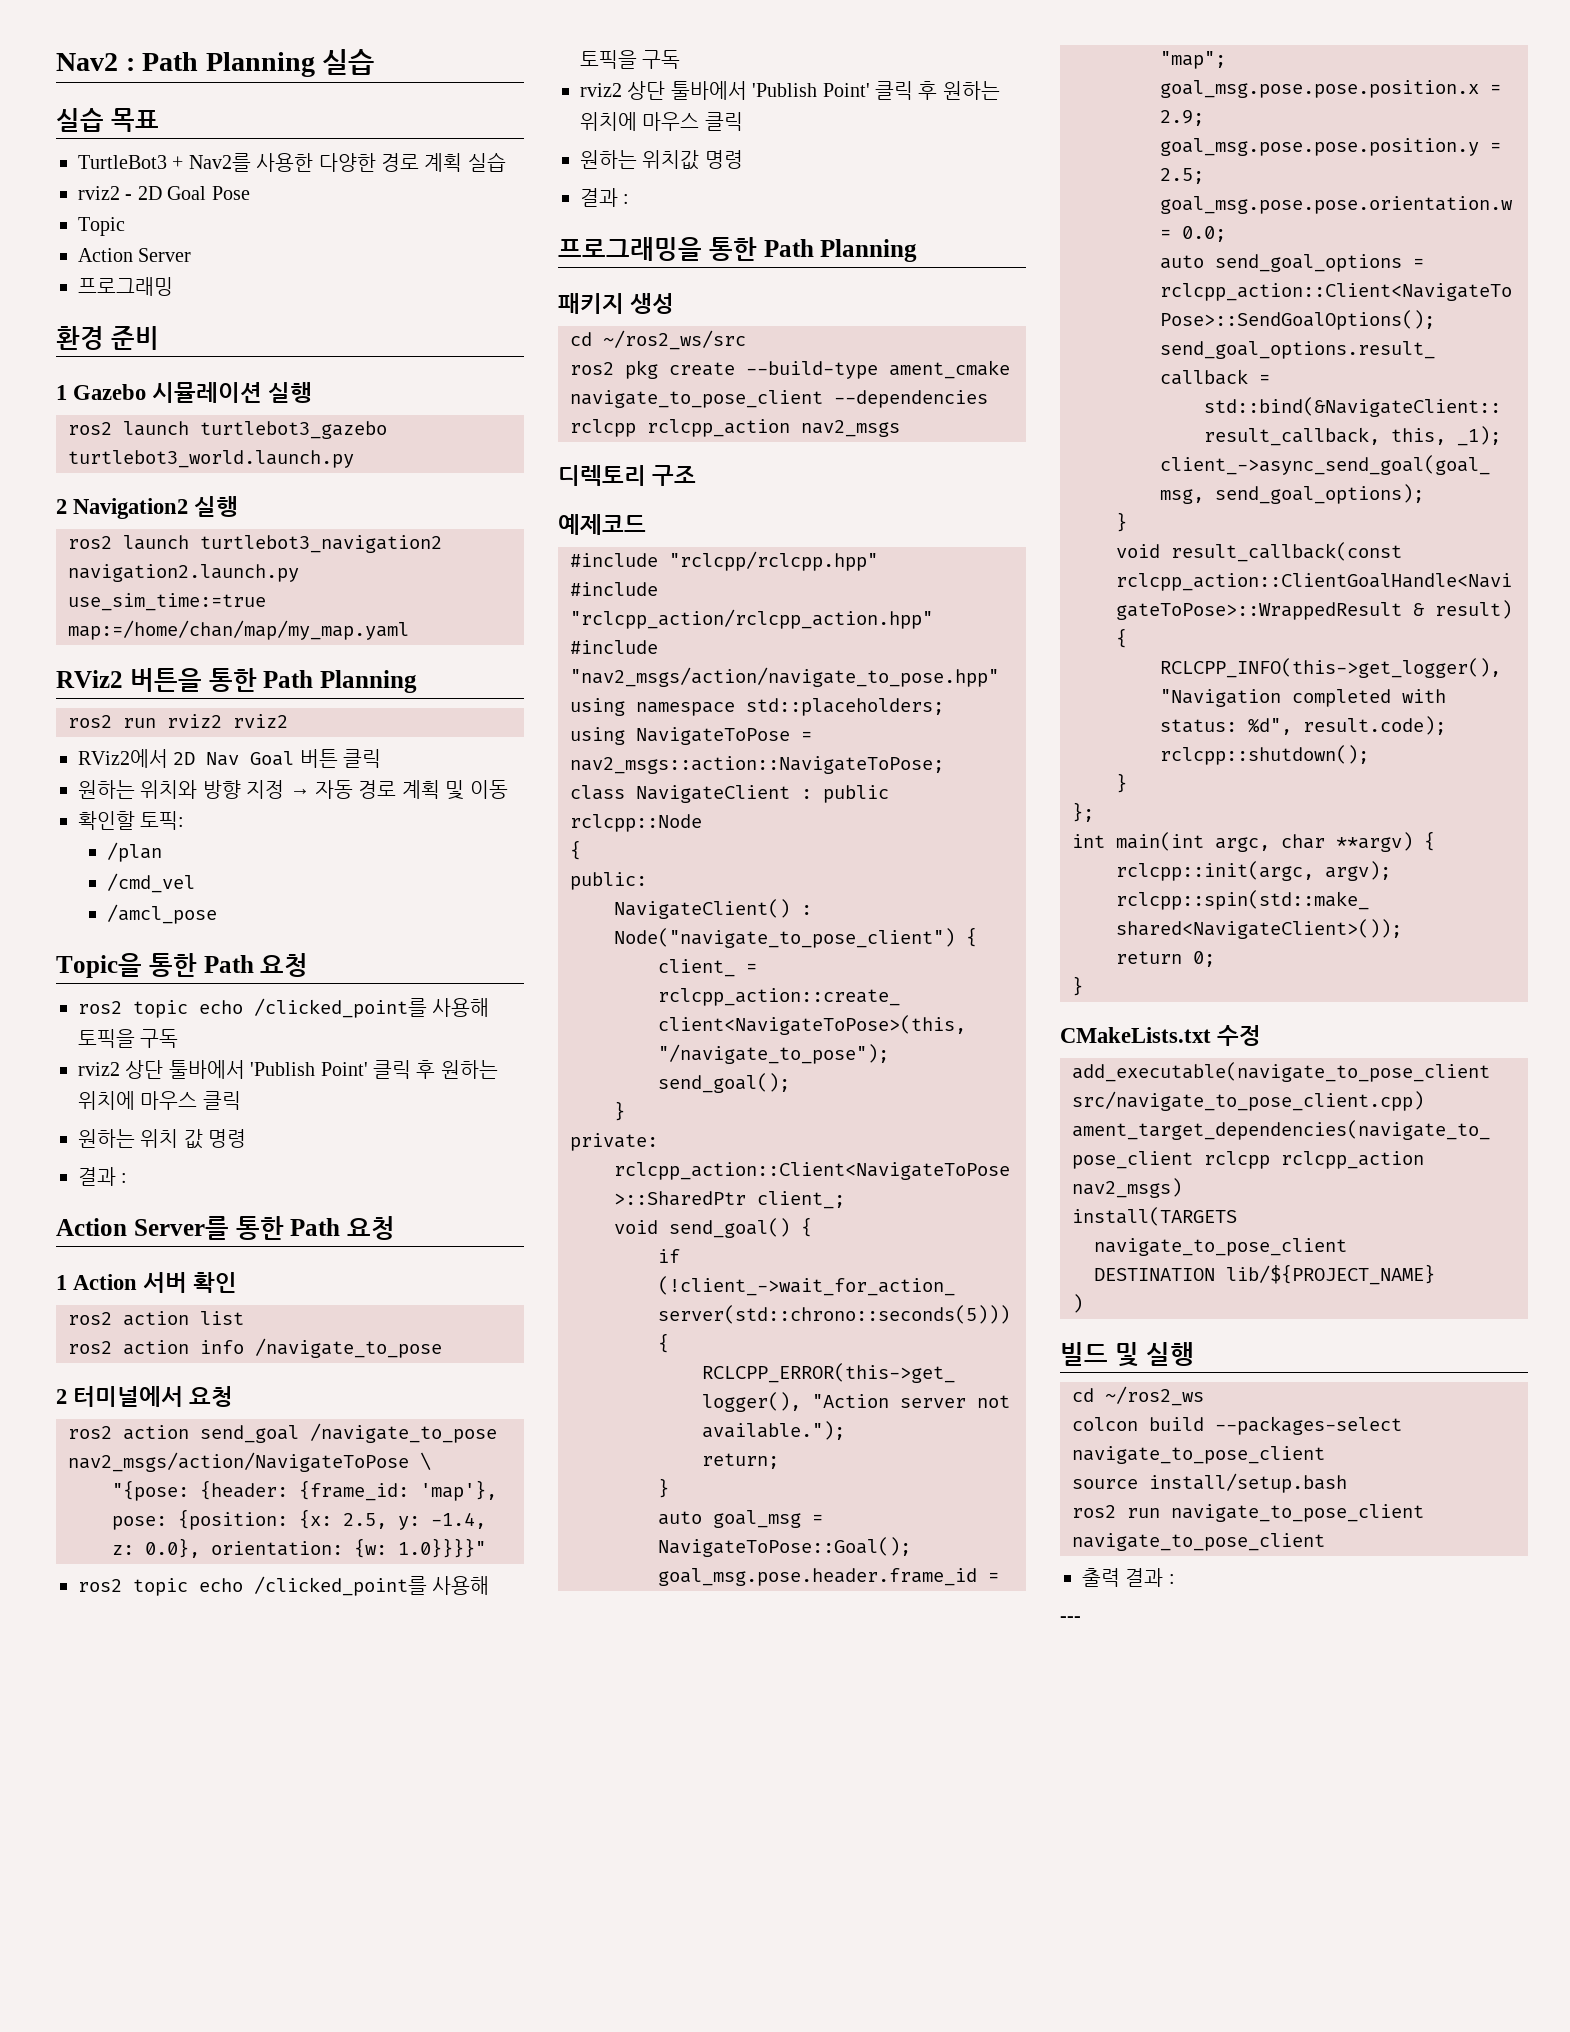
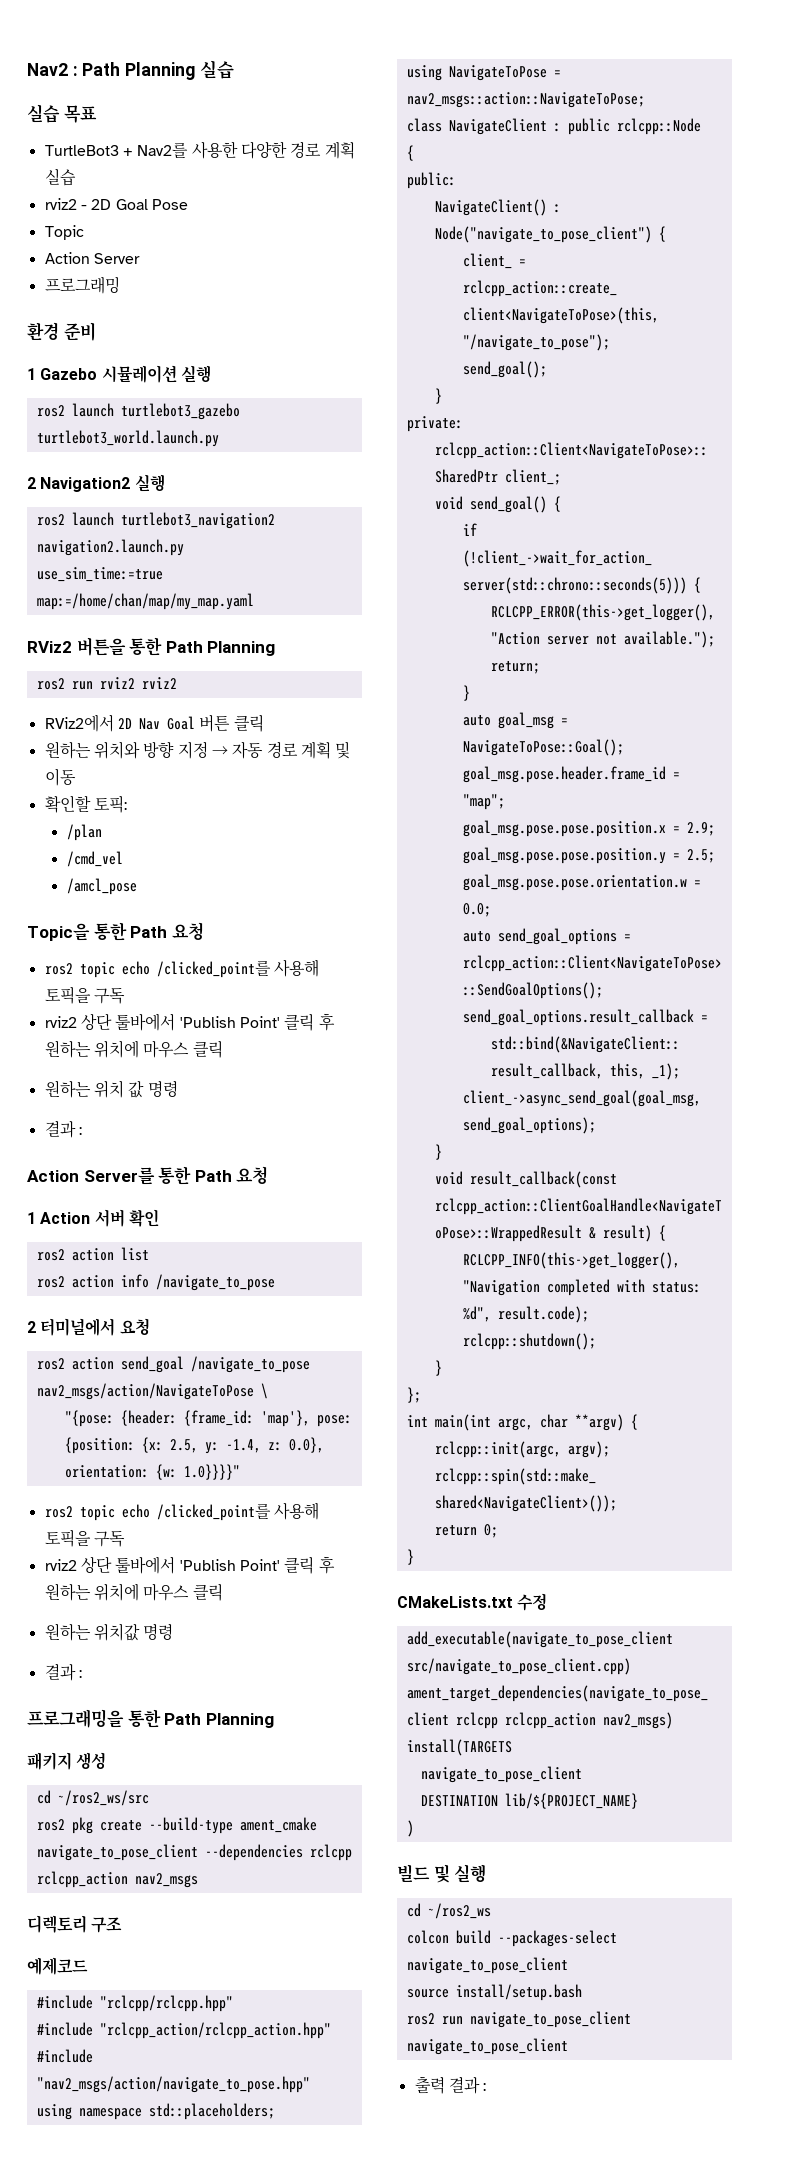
- ---

